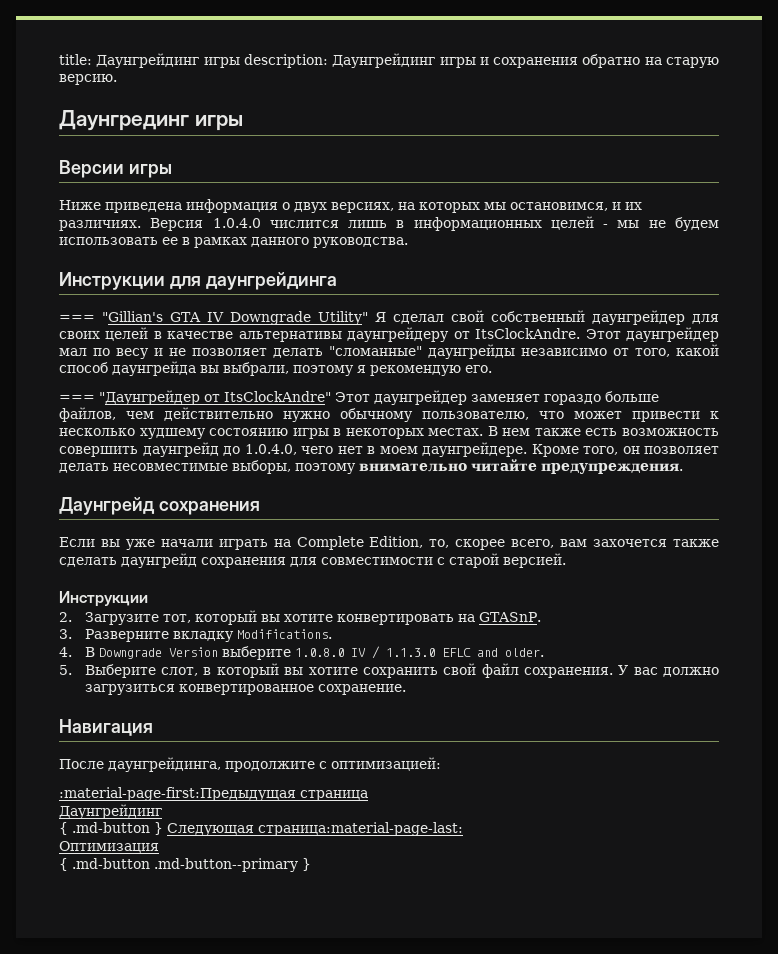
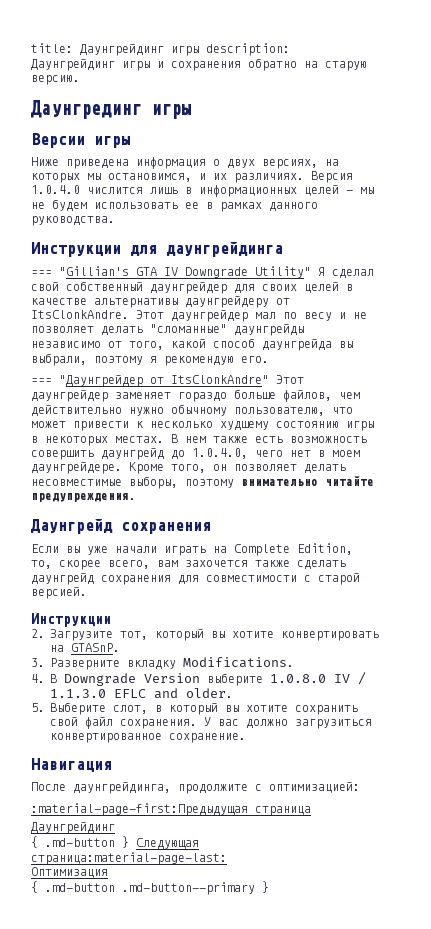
- === "Gillian's GTA IV Downgrade Utility" Я сделал свой собственный даунгрейдер для своих целей в качестве альтернативы даунгрейдеру от ItsClockAndre.
+ === "Gillian's GTA IV Downgrade Utility" Я сделал свой собственный даунгрейдер для своих целей в качестве альтернативы даунгрейдеру от ItsClonkAndre.
- === "Даунгрейдер от ItsClockAndre" Этот даунгрейдер заменяет гораздо больше файлов, чем действительно нужно обычному пользователю, что может привести к несколько худшему состоянию игры в некоторых местах.
+ === "Даунгрейдер от ItsClonkAndre" Этот даунгрейдер заменяет гораздо больше файлов, чем действительно нужно обычному пользователю, что может привести к несколько худшему состоянию игры в некоторых местах.

